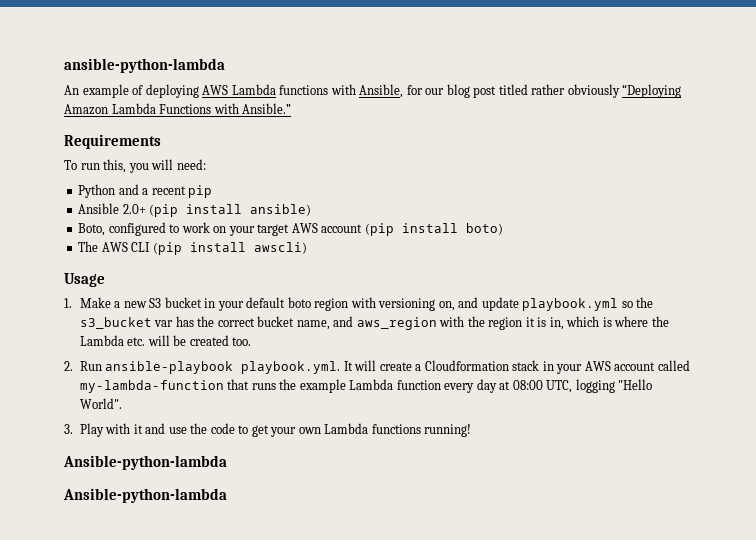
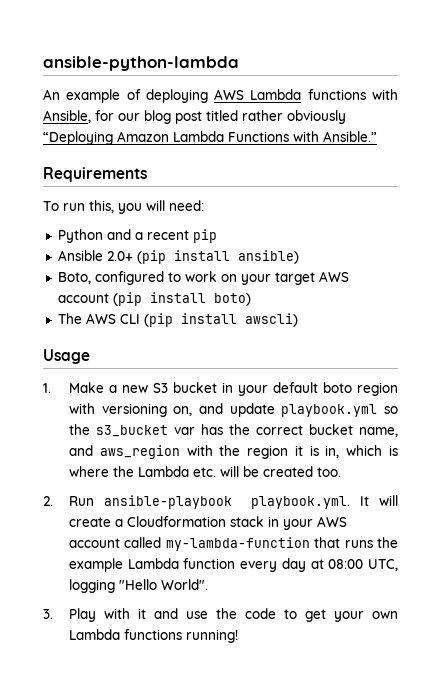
  3. Play with it and use the code to get your own Lambda functions running!
- Ansible-python-lambda
- Ansible-python-lambda

